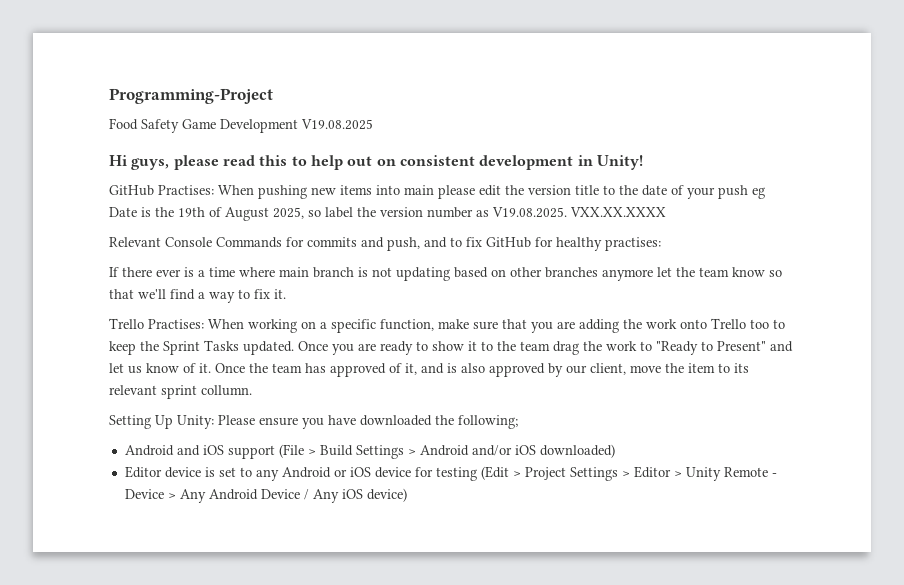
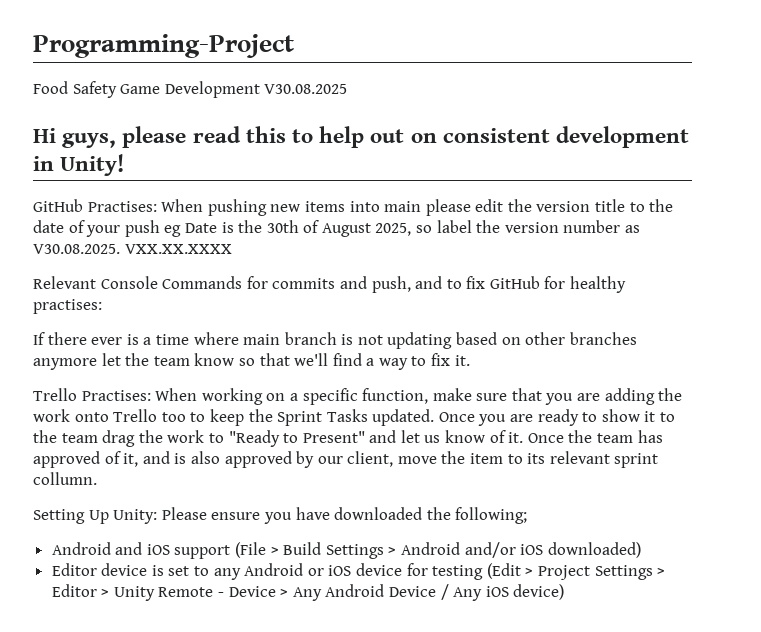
- Food Safety Game Development V19.08.2025
+ Food Safety Game Development V30.08.2025
- GitHub Practises: When pushing new items into main please edit the version title to the date of your push eg Date is the 19th of August 2025, so label the version number as V19.08.2025. VXX.XX.XXXX
+ GitHub Practises: When pushing new items into main please edit the version title to the date of your push eg Date is the 30th of August 2025, so label the version number as V30.08.2025. VXX.XX.XXXX

